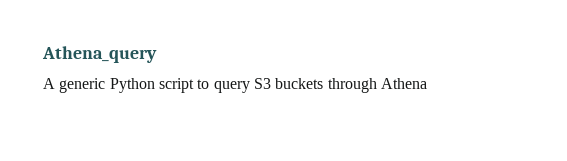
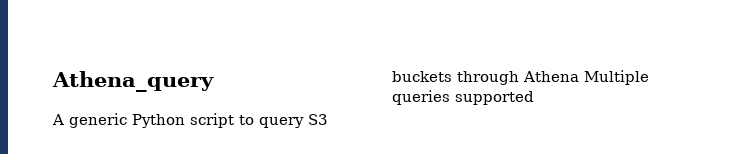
- A generic Python script to query S3 buckets through Athena
+ A generic Python script to query S3 buckets through Athena Multiple queries supported

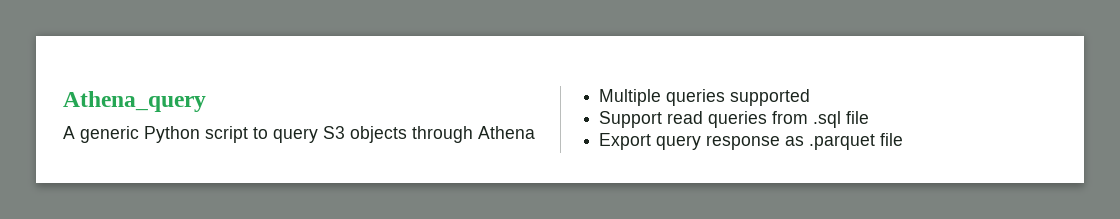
- A generic Python script to query S3 buckets through Athena Multiple queries supported
+ A generic Python script to query S3 objects through Athena
+ Multiple queries supported
+ Support read queries from .sql file
+ Export query response as .parquet file

